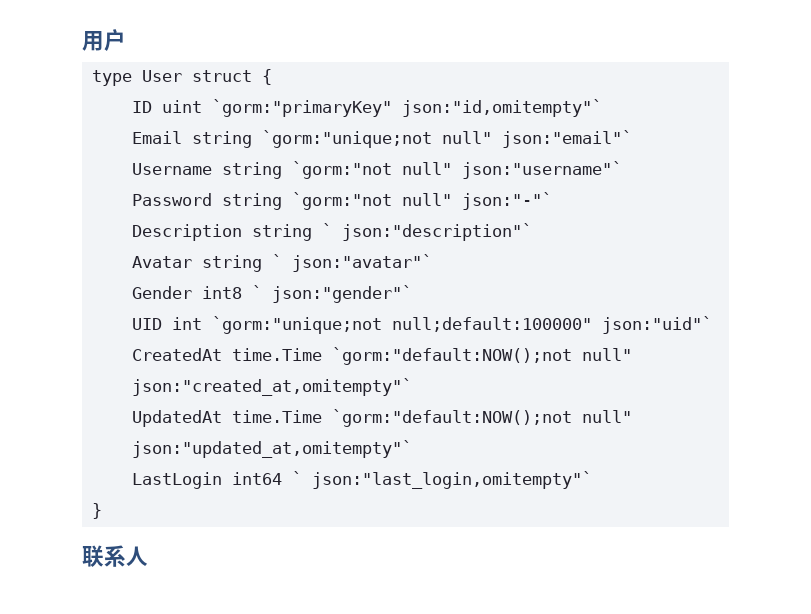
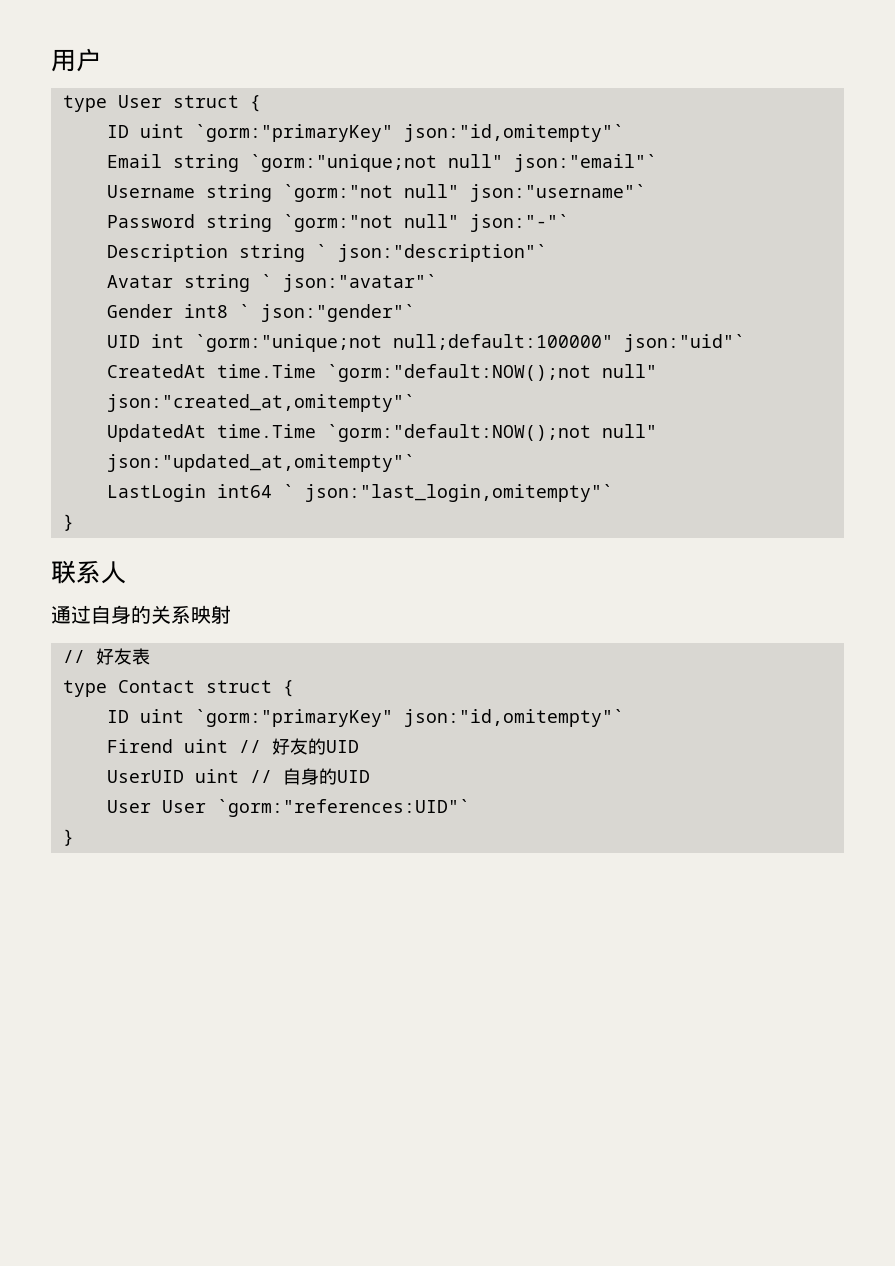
+ 通过自身的关系映射
+ // 好友表
+ type Contact struct {
+ ID uint `gorm:"primaryKey" json:"id,omitempty"`
+ Firend uint // 好友的UID
+ UserUID uint // 自身的UID
+ User User `gorm:"references:UID"`
+ }

